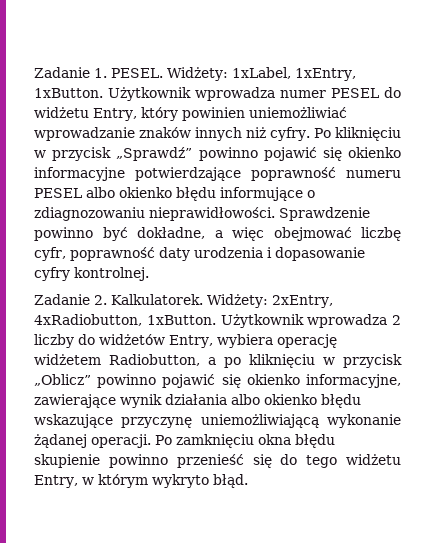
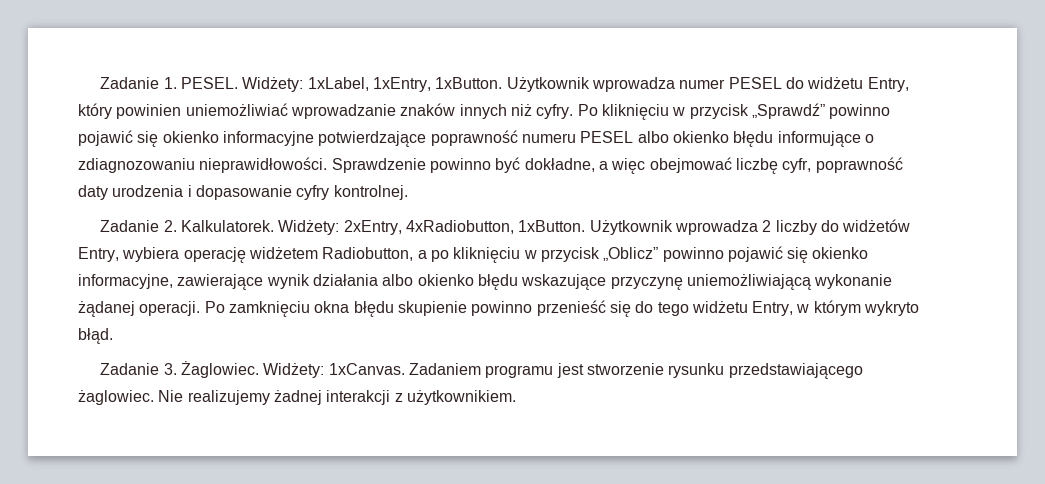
+ Zadanie 3. Żaglowiec. Widżety: 1xCanvas. Zadaniem programu jest stworzenie rysunku przedstawiającego żaglowiec. Nie realizujemy żadnej interakcji z użytkownikiem.

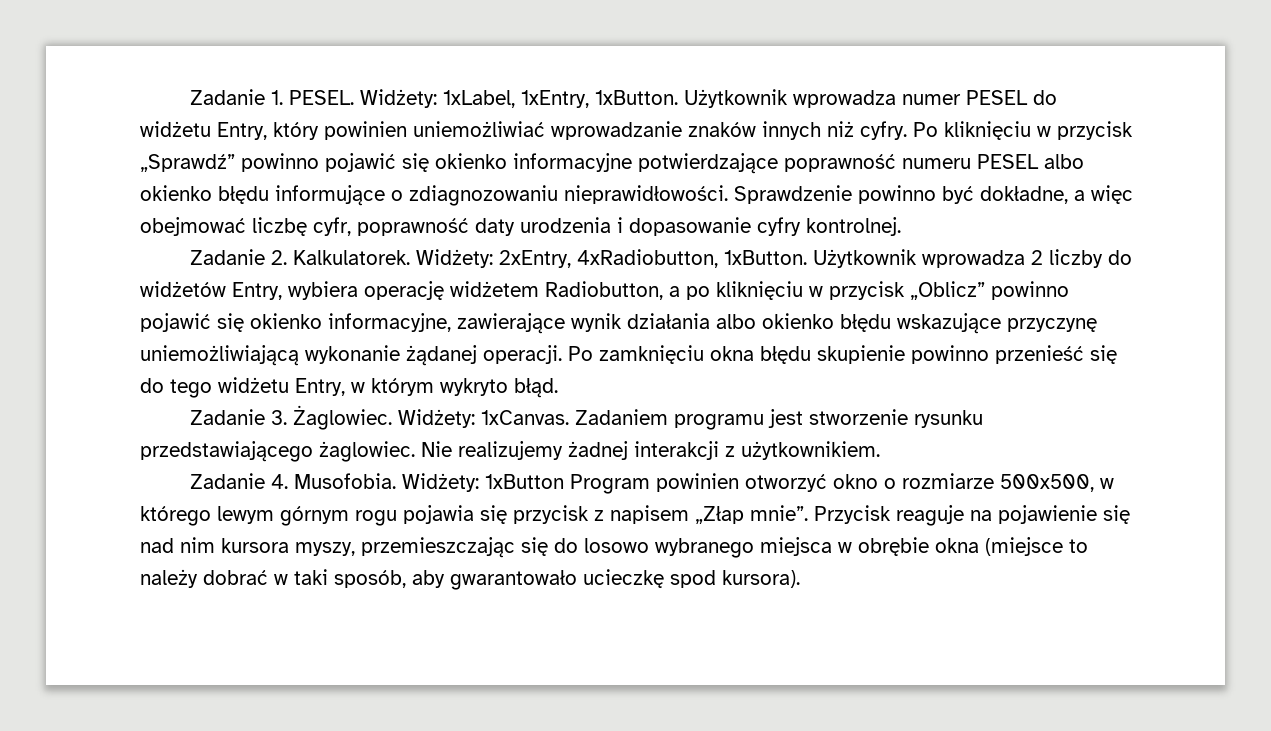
+ Zadanie 4. Musofobia. Widżety: 1xButton Program powinien otworzyć okno o rozmiarze 500x500, w którego lewym górnym rogu pojawia się przycisk z napisem „Złap mnie”. Przycisk reaguje na pojawienie się nad nim kursora myszy, przemieszczając się do losowo wybranego miejsca w obrębie okna (miejsce to należy dobrać w taki sposób, aby gwarantowało ucieczkę spod kursora).

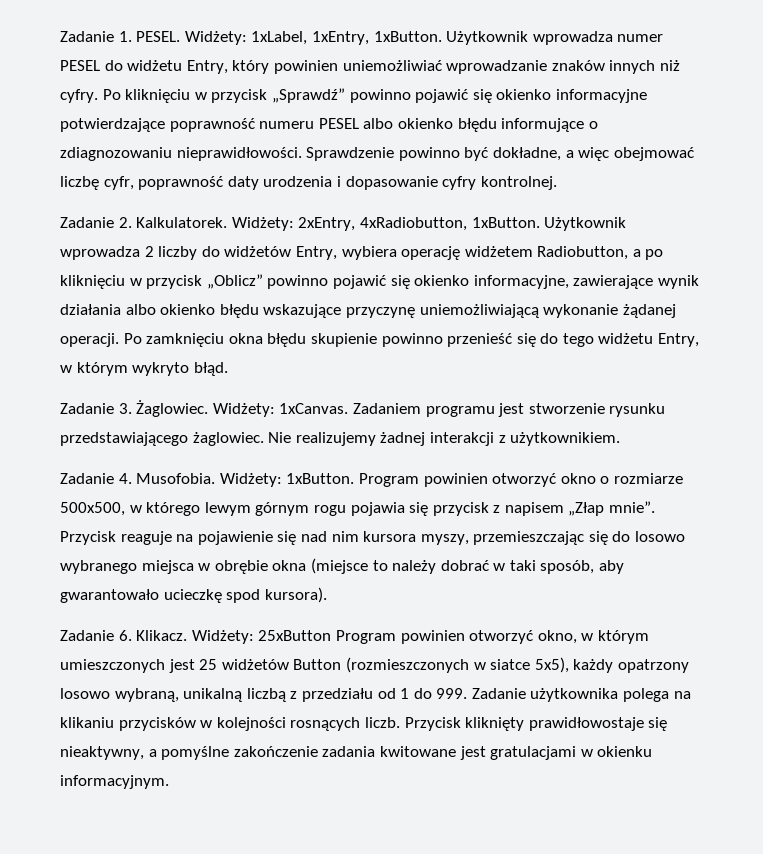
- Widżety: 1xButton Program powinien otworzyć okno o rozmiarze 500x500, w którego lewym górnym rogu pojawia się przycisk z napisem „Złap mnie”.
+ Widżety: 1xButton. Program powinien otworzyć okno o rozmiarze 500x500, w którego lewym górnym rogu pojawia się przycisk z napisem „Złap mnie”.
+ Zadanie 6. Klikacz. Widżety: 25xButton Program powinien otworzyć okno, w którym umieszczonych jest 25 widżetów Button (rozmieszczonych w siatce 5x5), każdy opatrzony losowo wybraną, unikalną liczbą z przedziału od 1 do 999. Zadanie użytkownika polega na klikaniu przycisków w kolejności rosnących liczb. Przycisk kliknięty prawidłowostaje się nieaktywny, a pomyślne zakończenie zadania kwitowane jest gratulacjami w okienku informacyjnym.

